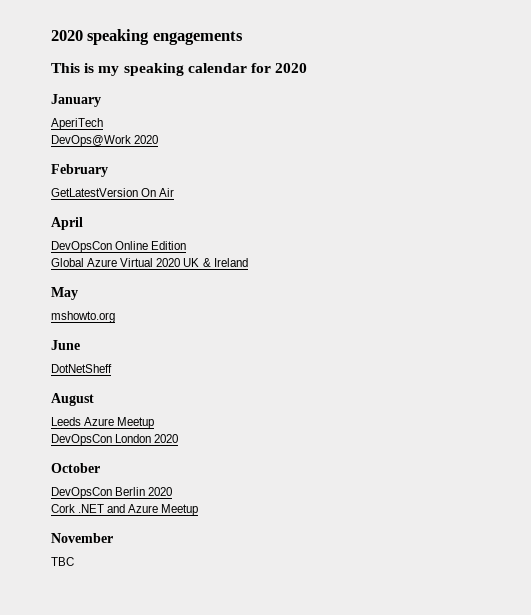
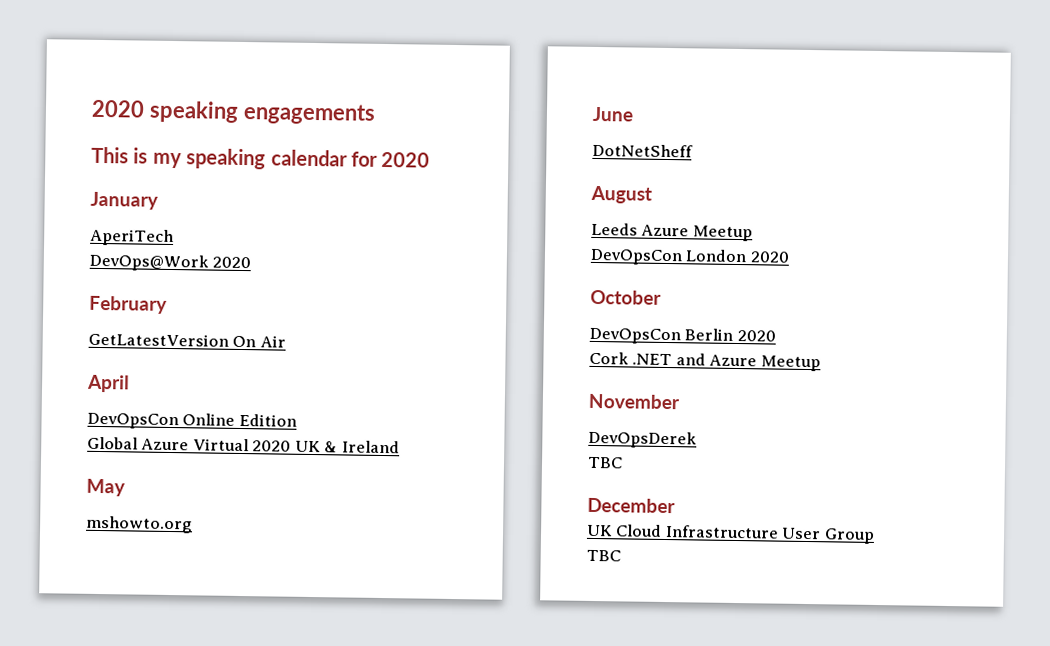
+ DevOpsDerek
+ TBC
+ December
+ UK Cloud Infrastructure User Group

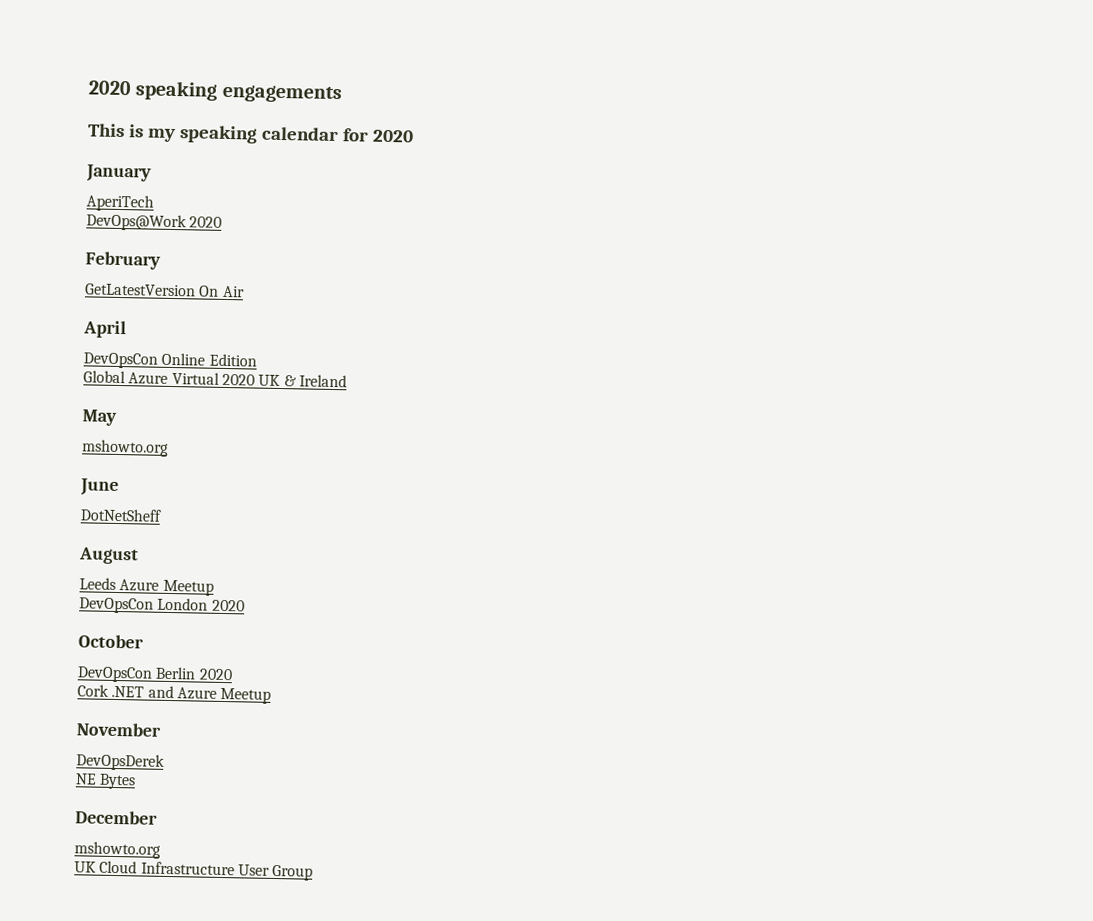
  DevOpsDerek
- TBC
+ NE Bytes
  December
+ mshowto.org
  UK Cloud Infrastructure User Group
- TBC

